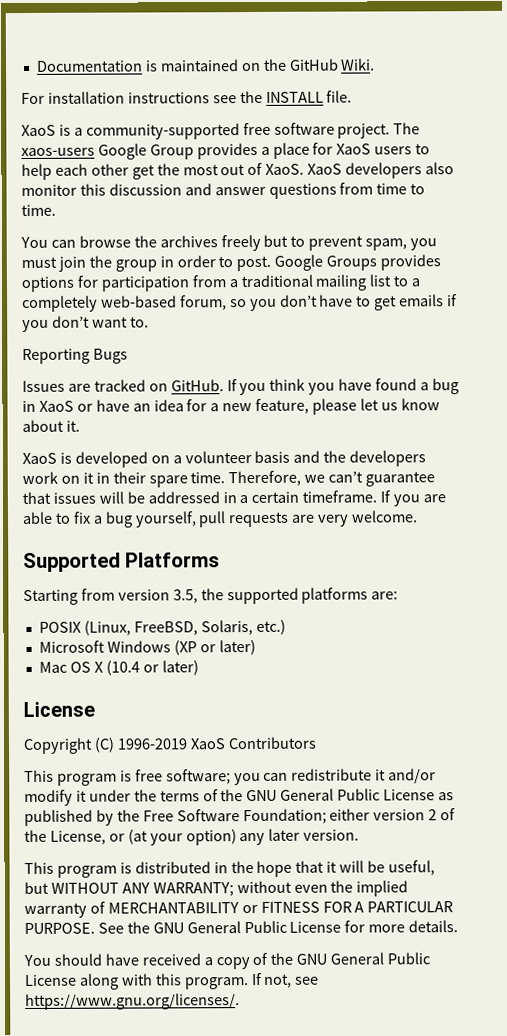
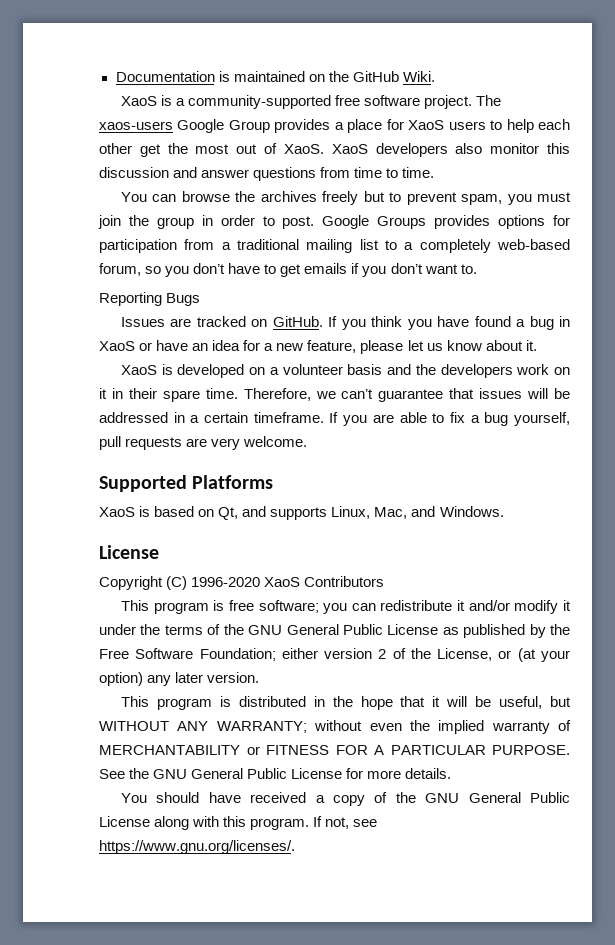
- For installation instructions see the INSTALL file.
- Starting from version 3.5, the supported platforms are:
- POSIX (Linux, FreeBSD, Solaris, etc.)
- Microsoft Windows (XP or later)
- Mac OS X (10.4 or later)
+ XaoS is based on Qt, and supports Linux, Mac, and Windows.
- Copyright (C) 1996-2019 XaoS Contributors
+ Copyright (C) 1996-2020 XaoS Contributors

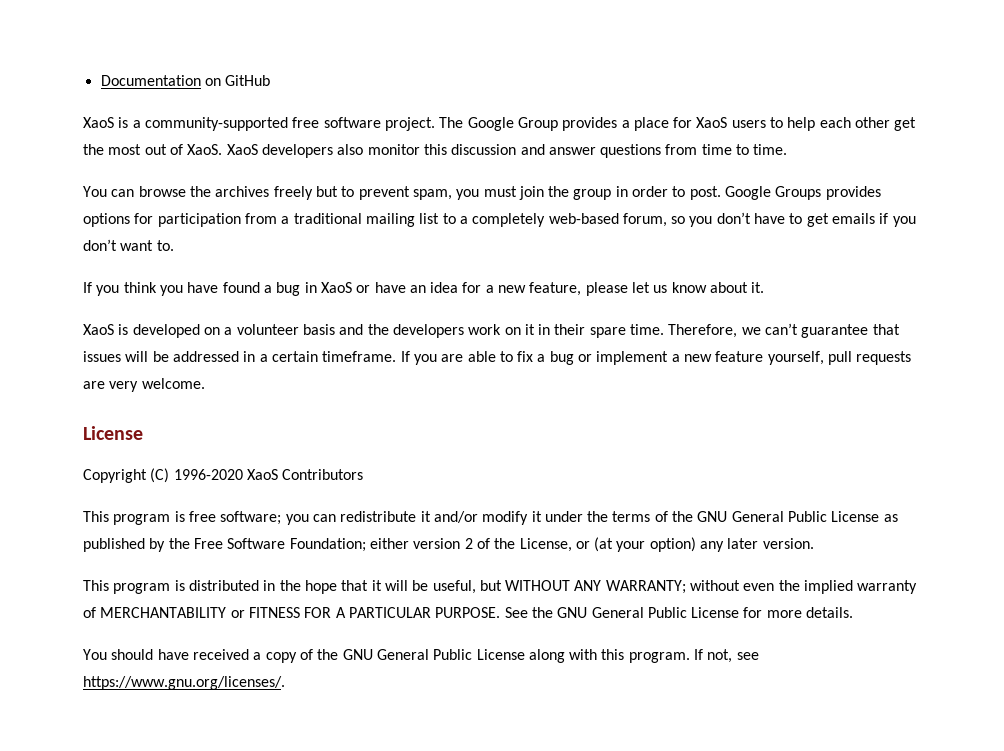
- Documentation is maintained on the GitHub Wiki.
+ Documentation on GitHub
- The xaos-users Google Group provides a place for XaoS users to help each other get the most out of XaoS.
+ The Google Group provides a place for XaoS users to help each other get the most out of XaoS.
- Reporting Bugs
- Issues are tracked on GitHub.
- If you are able to fix a bug yourself, pull requests are very welcome.
+ If you are able to fix a bug or implement a new feature yourself, pull requests are very welcome.
- Supported Platforms
- XaoS is based on Qt, and supports Linux, Mac, and Windows.

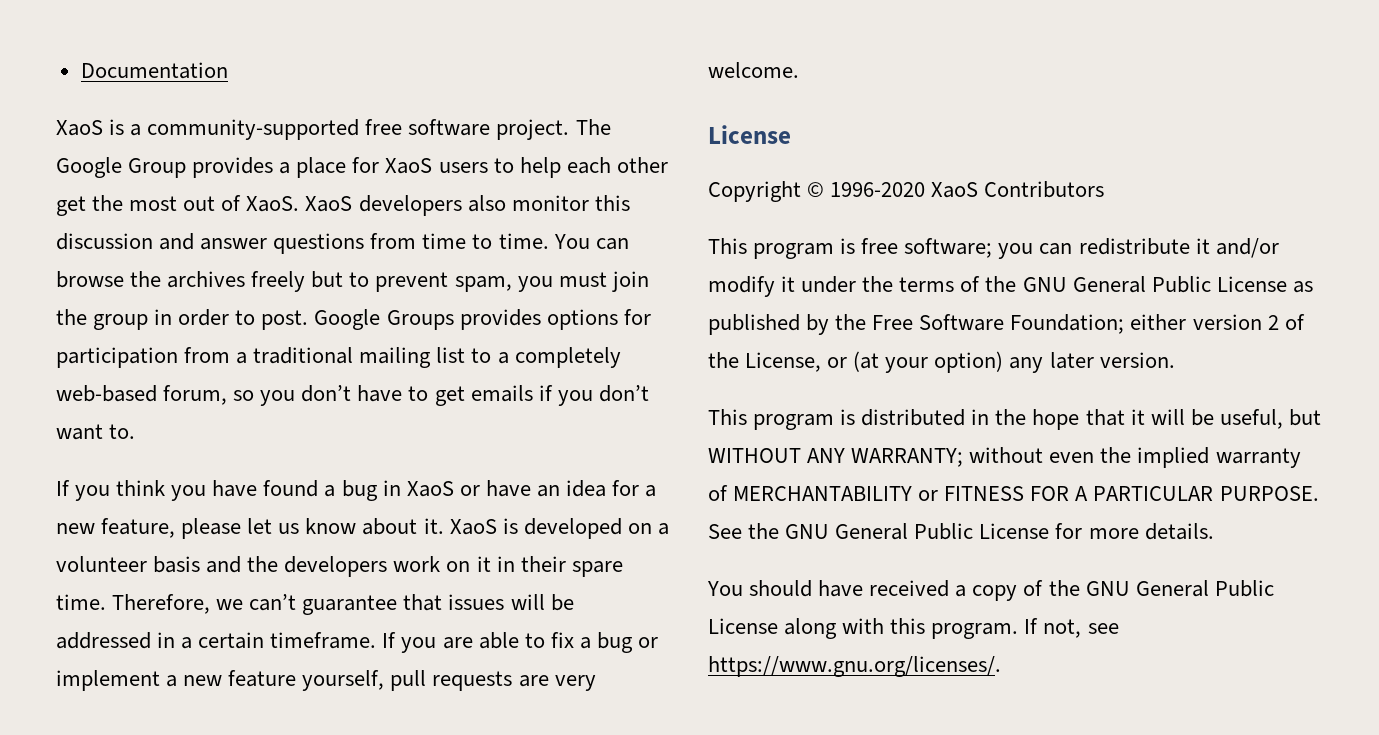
- Documentation on GitHub
+ Documentation
- XaoS developers also monitor this discussion and answer questions from time to time.
- You can browse the archives freely but to prevent spam, you must join the group in order to post.
+ XaoS developers also monitor this discussion and answer questions from time to time. You can browse the archives freely but to prevent spam, you must join the group in order to post.
- If you think you have found a bug in XaoS or have an idea for a new feature, please let us know about it.
- XaoS is developed on a volunteer basis and the developers work on it in their spare time.
+ If you think you have found a bug in XaoS or have an idea for a new feature, please let us know about it. XaoS is developed on a volunteer basis and the developers work on it in their spare time.
- Copyright (C) 1996-2020 XaoS Contributors
+ Copyright © 1996-2020 XaoS Contributors

